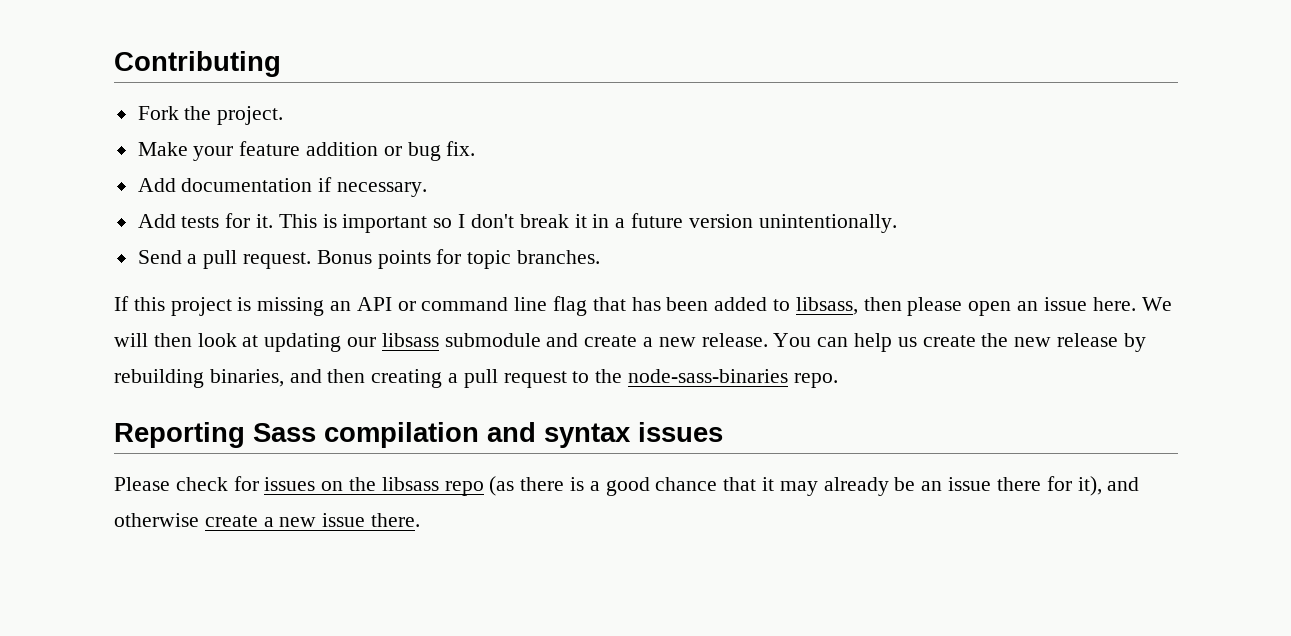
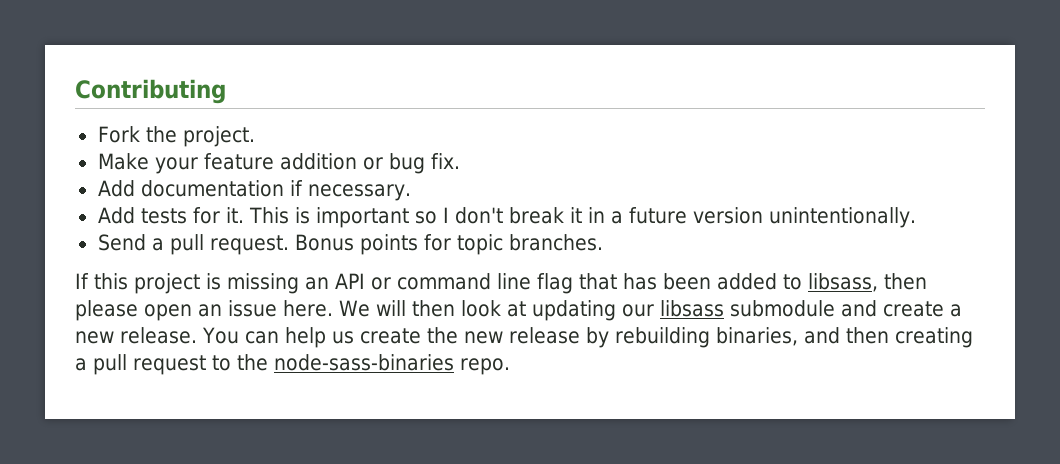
- Reporting Sass compilation and syntax issues
- Please check for issues on the libsass repo (as there is a good chance that it may already be an issue there for it), and otherwise create a new issue there.

